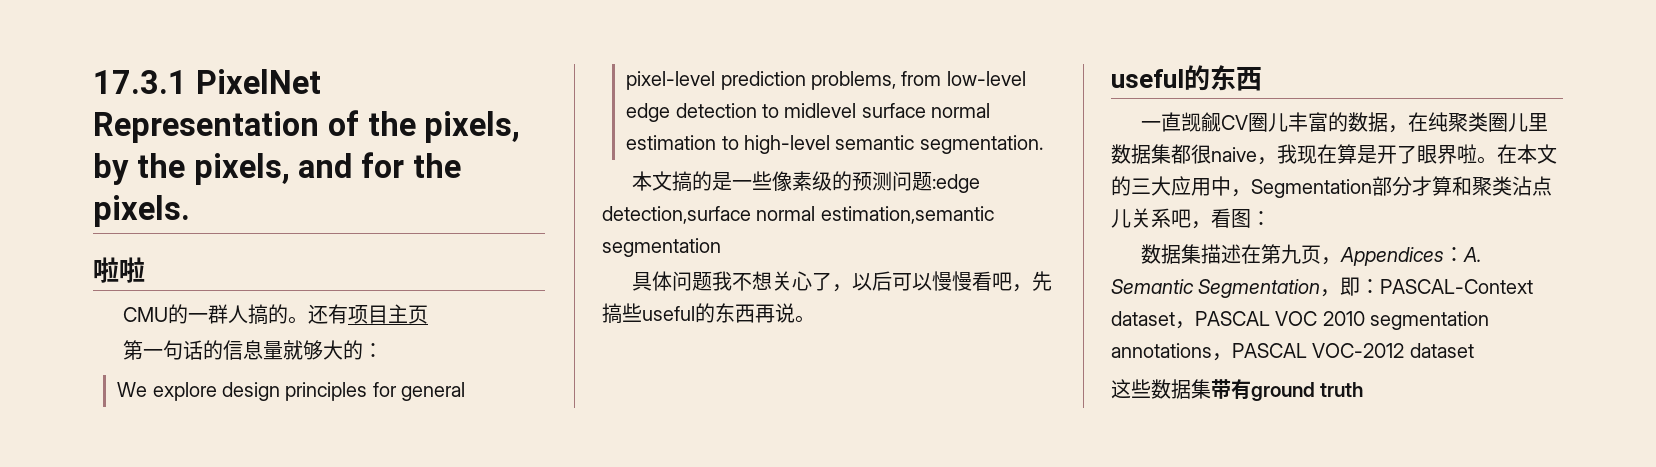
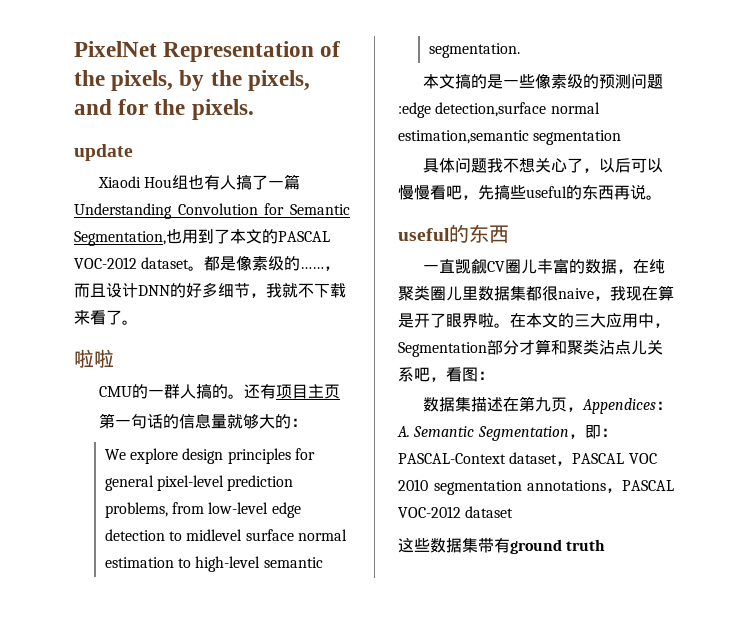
- 17.3.1 PixelNet Representation of the pixels, by the pixels, and for the pixels.
+ PixelNet Representation of the pixels, by the pixels, and for the pixels.
+ update
+ Xiaodi Hou组也有人搞了一篇Understanding Convolution for Semantic Segmentation,也用到了本文的PASCAL VOC-2012 dataset。都是像素级的……，而且设计DNN的好多细节，我就不下载来看了。

